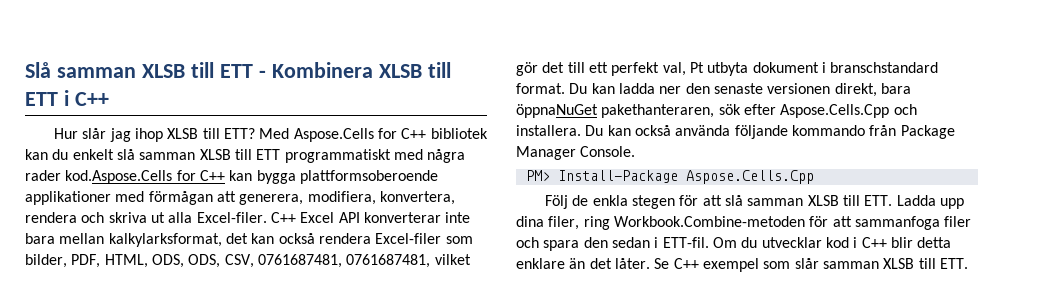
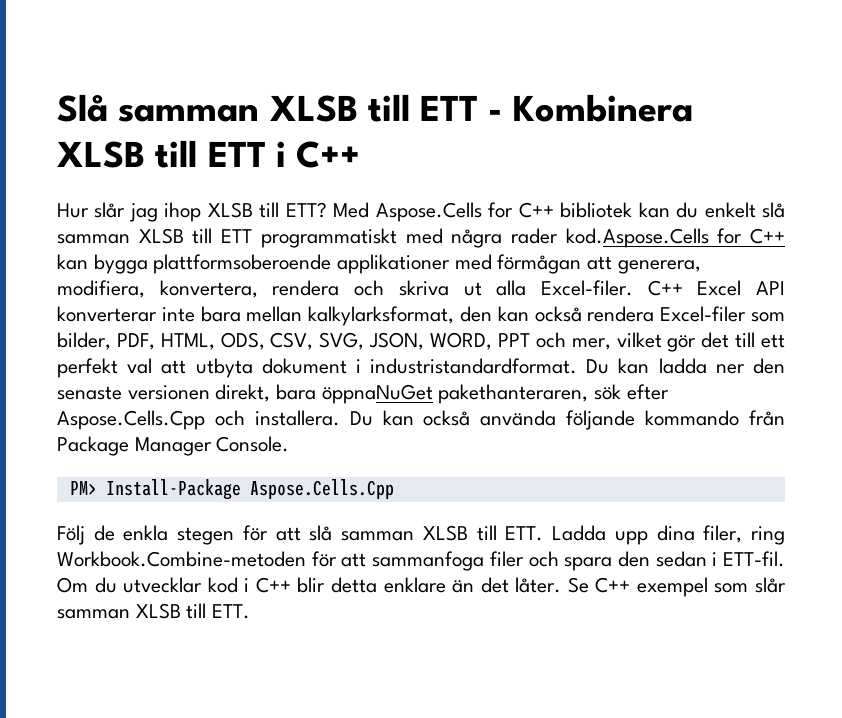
- C++ Excel API konverterar inte bara mellan kalkylarksformat, det kan också rendera Excel-filer som bilder, PDF, HTML, ODS, ODS, CSV, 0761687481, 0761687481, vilket gör det till ett perfekt val, Pt utbyta dokument i branschstandard format.
+ C++ Excel API konverterar inte bara mellan kalkylarksformat, den kan också rendera Excel-filer som bilder, PDF, HTML, ODS, CSV, SVG, JSON, WORD, PPT och mer, vilket gör det till ett perfekt val att utbyta dokument i industristandardformat.

